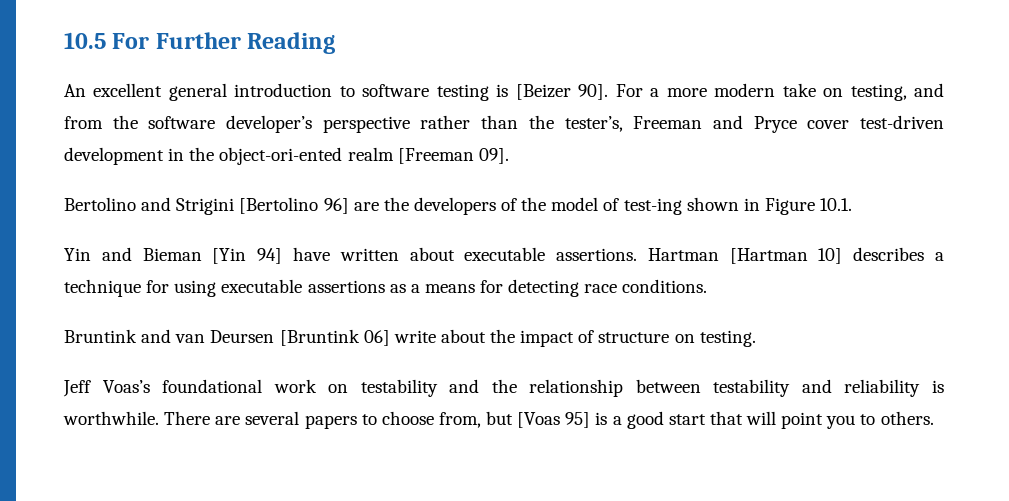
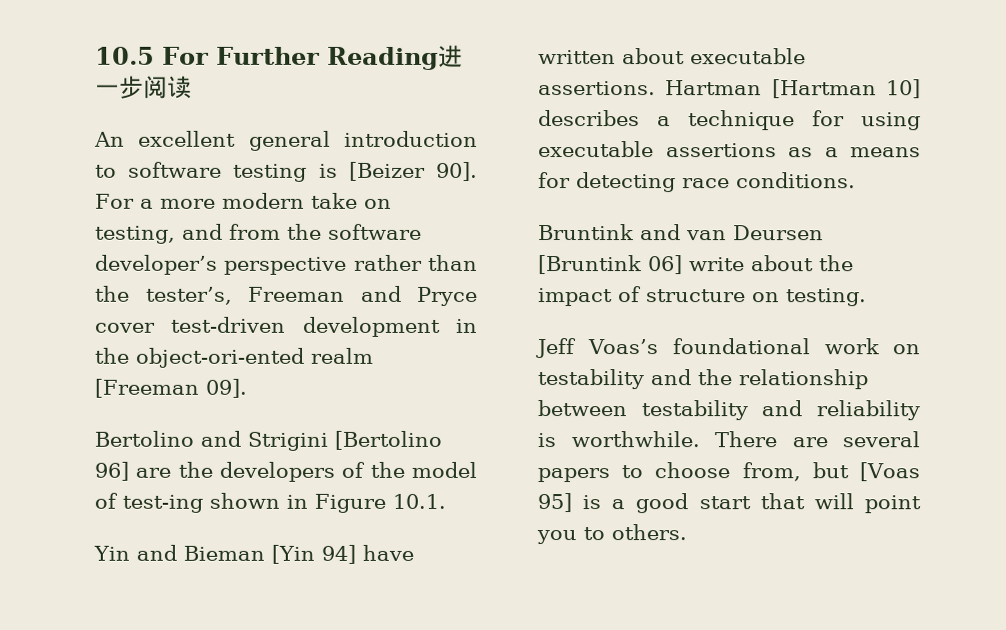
- 10.5 For Further Reading
+ 10.5 For Further Reading进一步阅读

